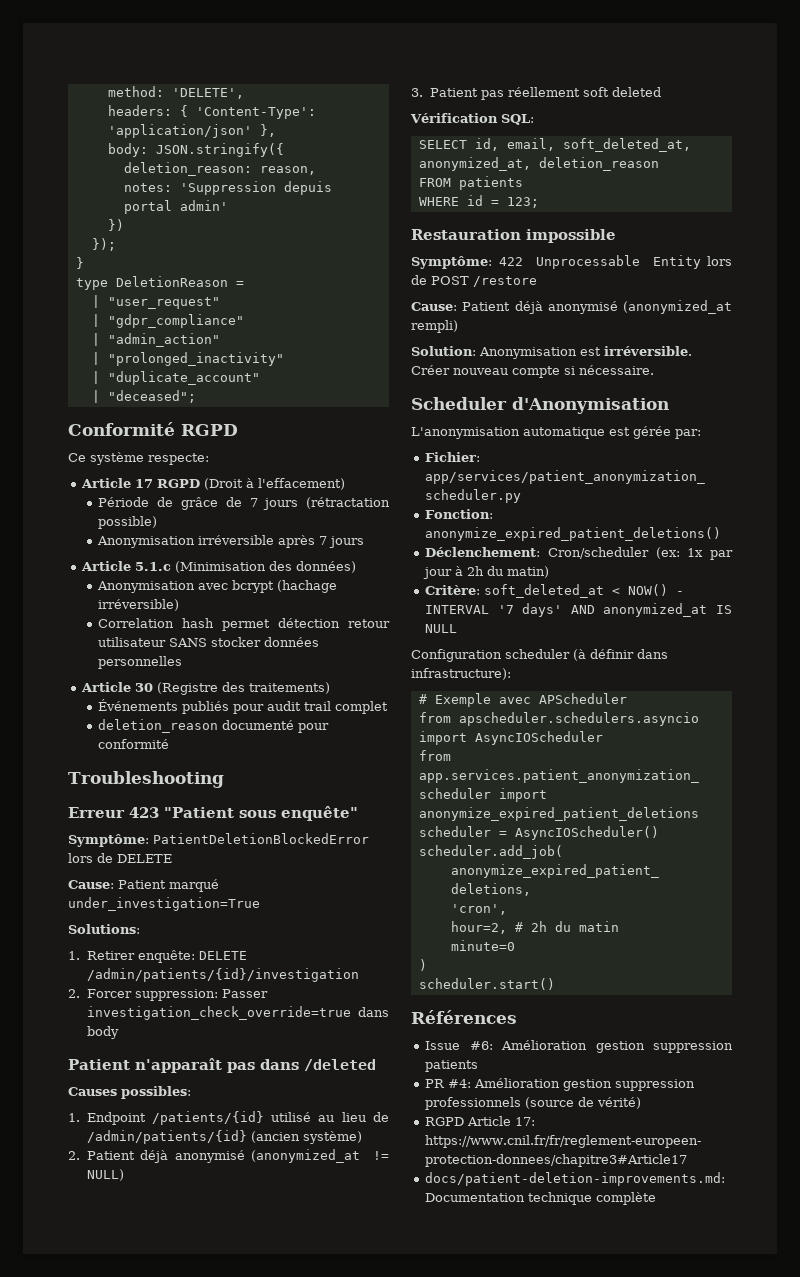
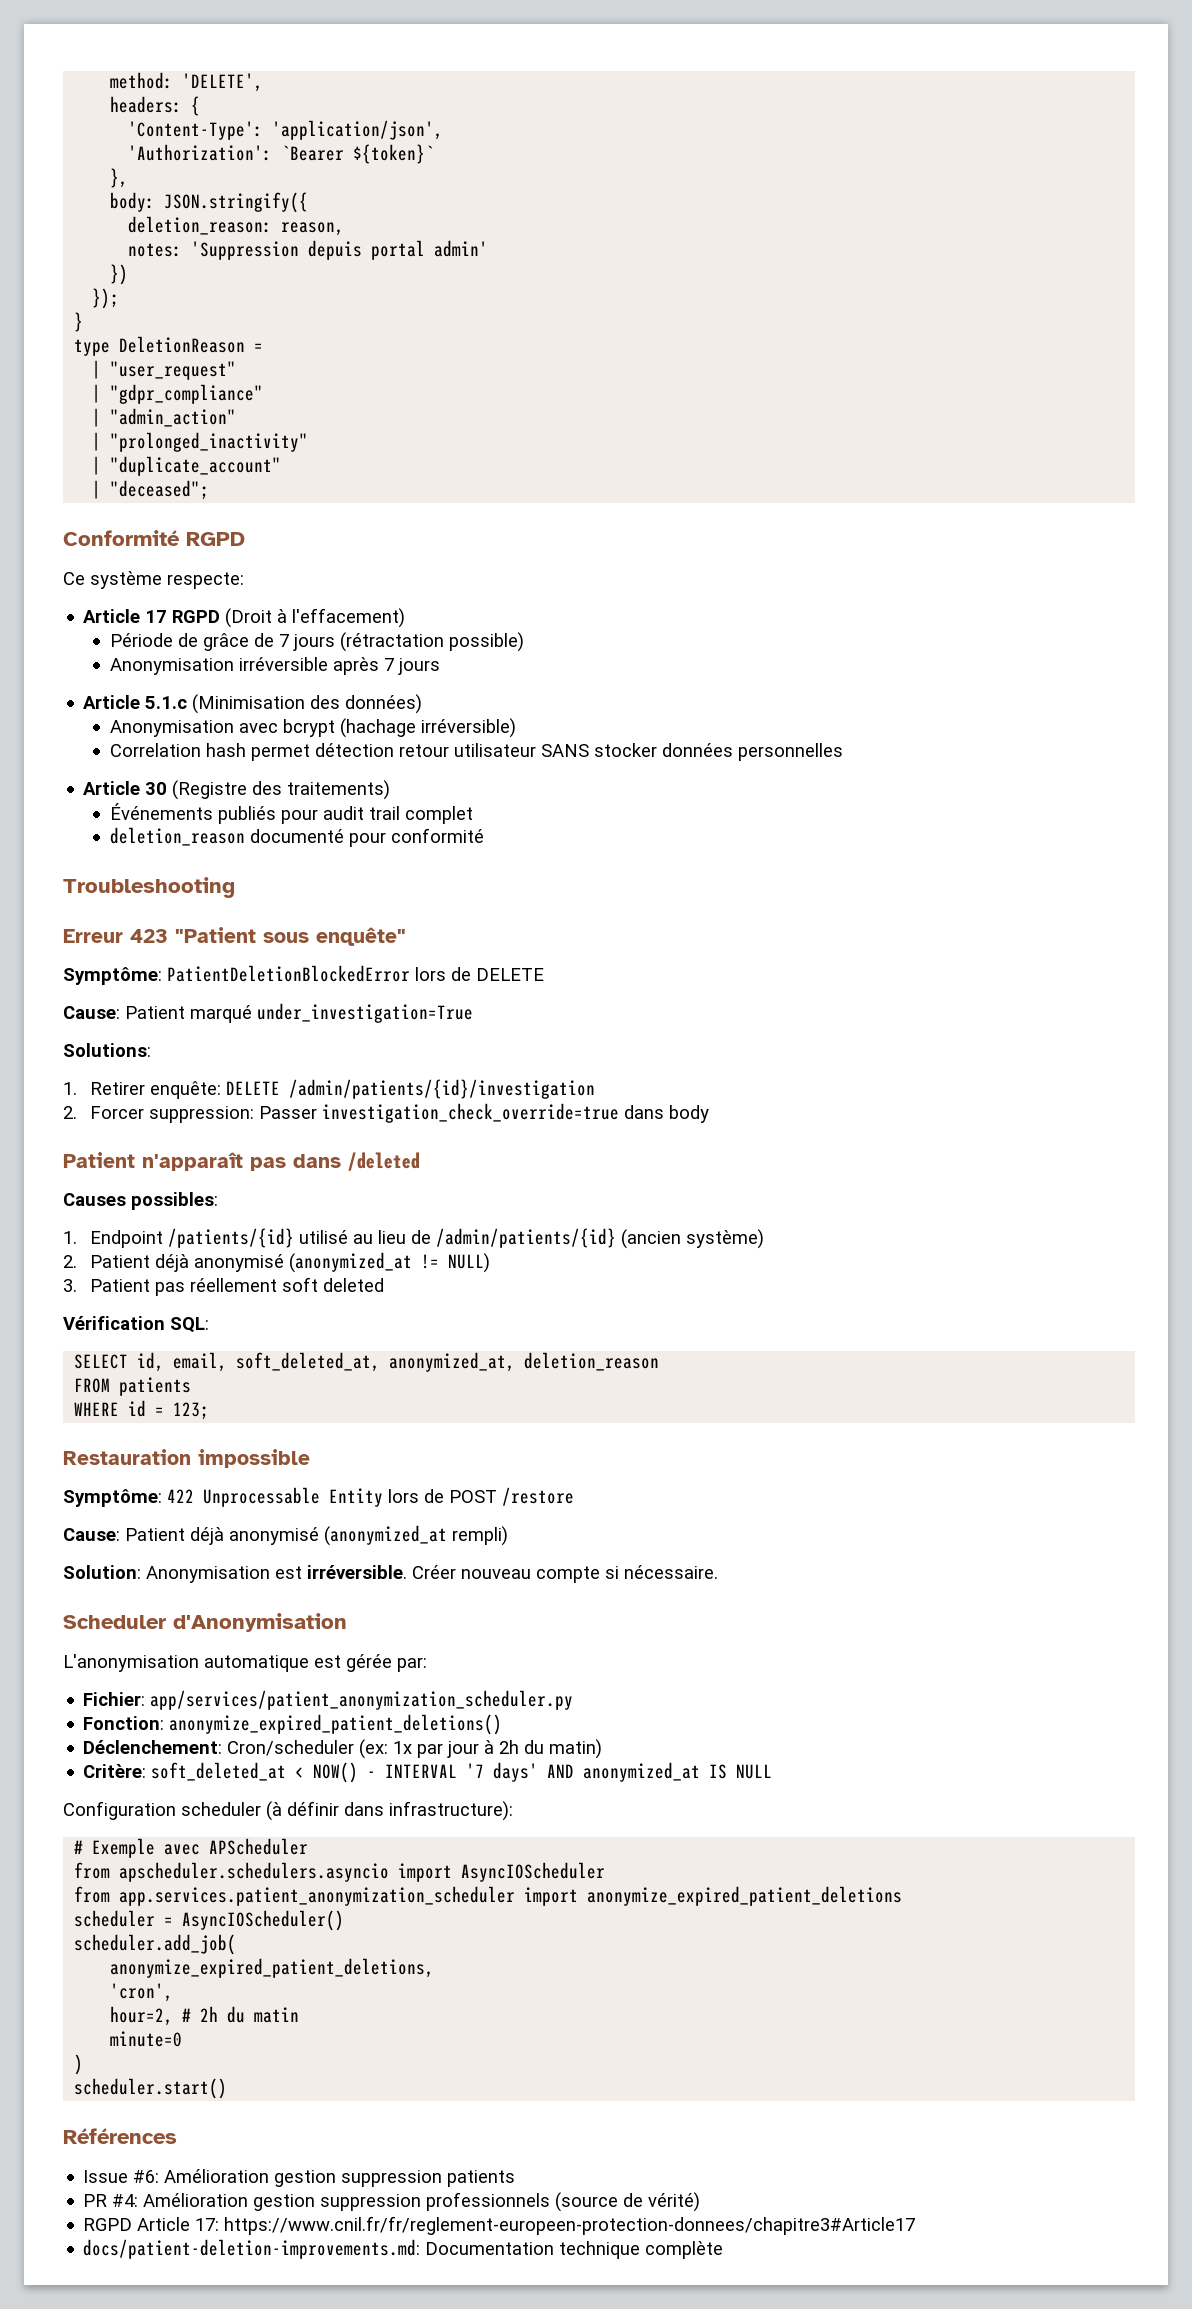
- headers: { 'Content-Type': 'application/json' },
+ headers: {
+ 'Content-Type': 'application/json',
+ 'Authorization': `Bearer ${token}`
+ },

